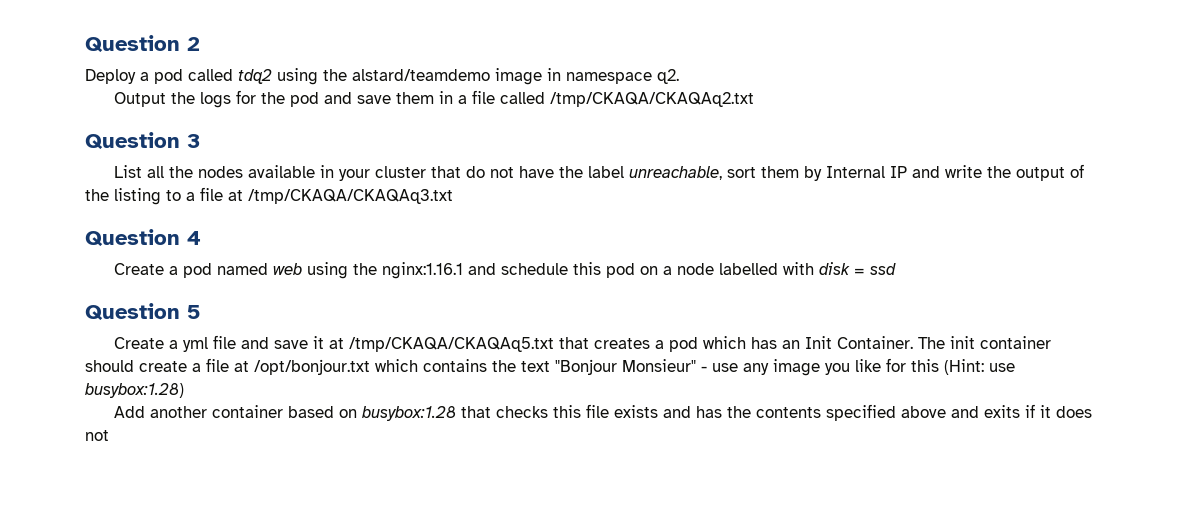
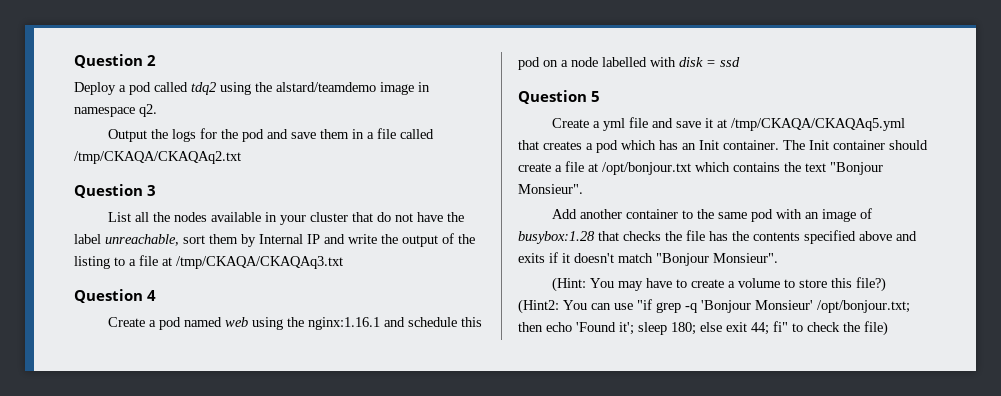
- Create a yml file and save it at /tmp/CKAQA/CKAQAq5.txt that creates a pod which has an Init Container. The init container should create a file at /opt/bonjour.txt which contains the text "Bonjour Monsieur" - use any image you like for this (Hint: use busybox:1.28)
- Add another container based on busybox:1.28 that checks this file exists and has the contents specified above and exits if it does not
+ Create a yml file and save it at /tmp/CKAQA/CKAQAq5.yml that creates a pod which has an Init container. The Init container should create a file at /opt/bonjour.txt which contains the text "Bonjour Monsieur".
+ Add another container to the same pod with an image of busybox:1.28 that checks the file has the contents specified above and exits if it doesn't match "Bonjour Monsieur".
+ (Hint: You may have to create a volume to store this file?) (Hint2: You can use "if grep -q 'Bonjour Monsieur' /opt/bonjour.txt; then echo 'Found it'; sleep 180; else exit 44; fi" to check the file)

